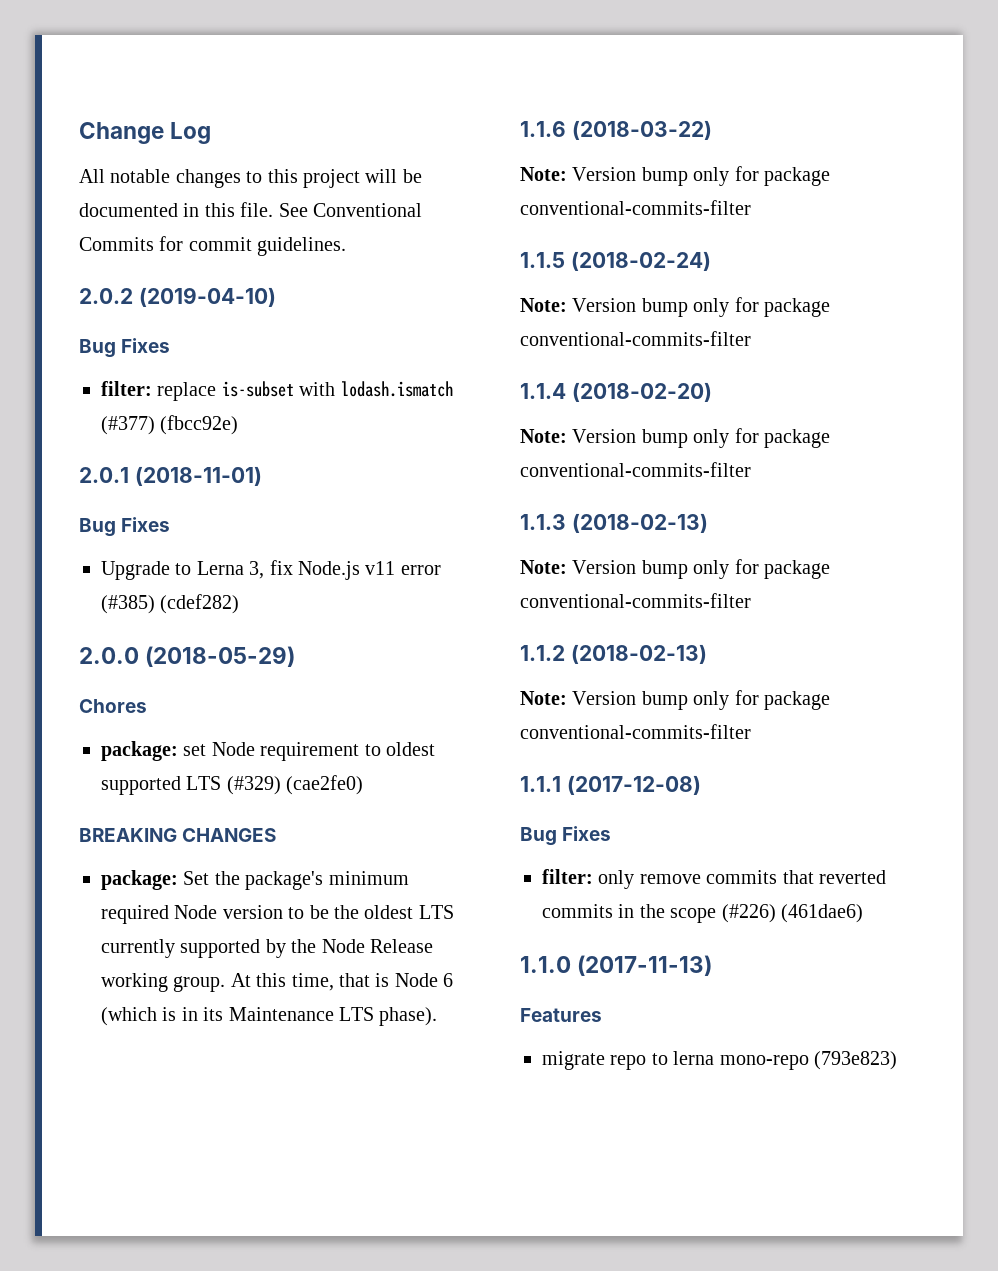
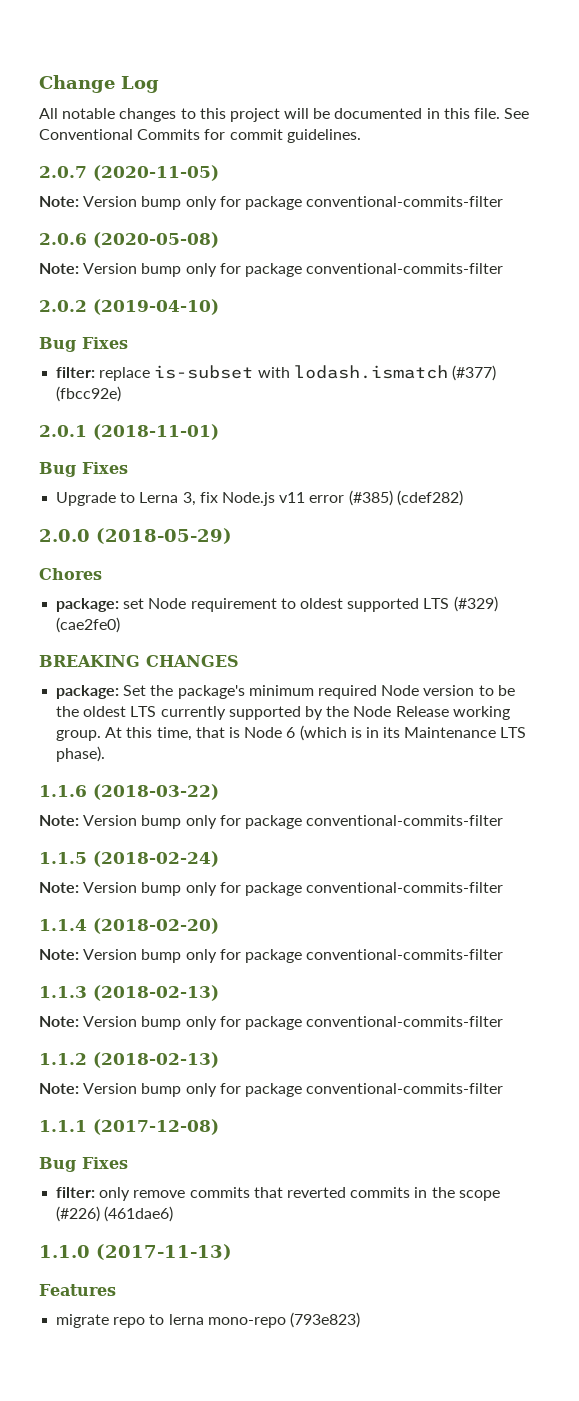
+ 2.0.7 (2020-11-05)
+ Note: Version bump only for package conventional-commits-filter
+ 2.0.6 (2020-05-08)
+ Note: Version bump only for package conventional-commits-filter

